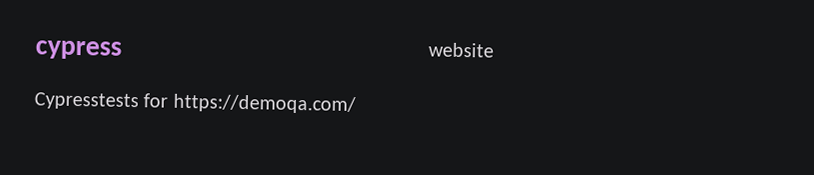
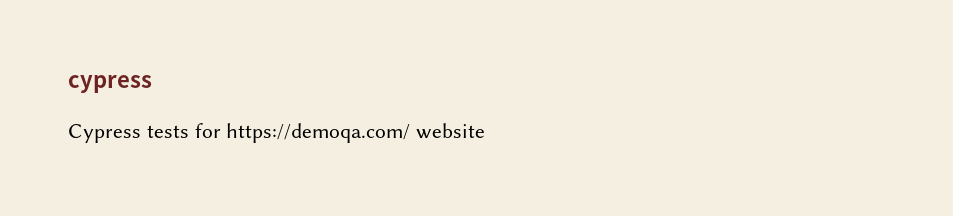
- Cypresstests for https://demoqa.com/ website
+ Cypress tests for https://demoqa.com/ website

